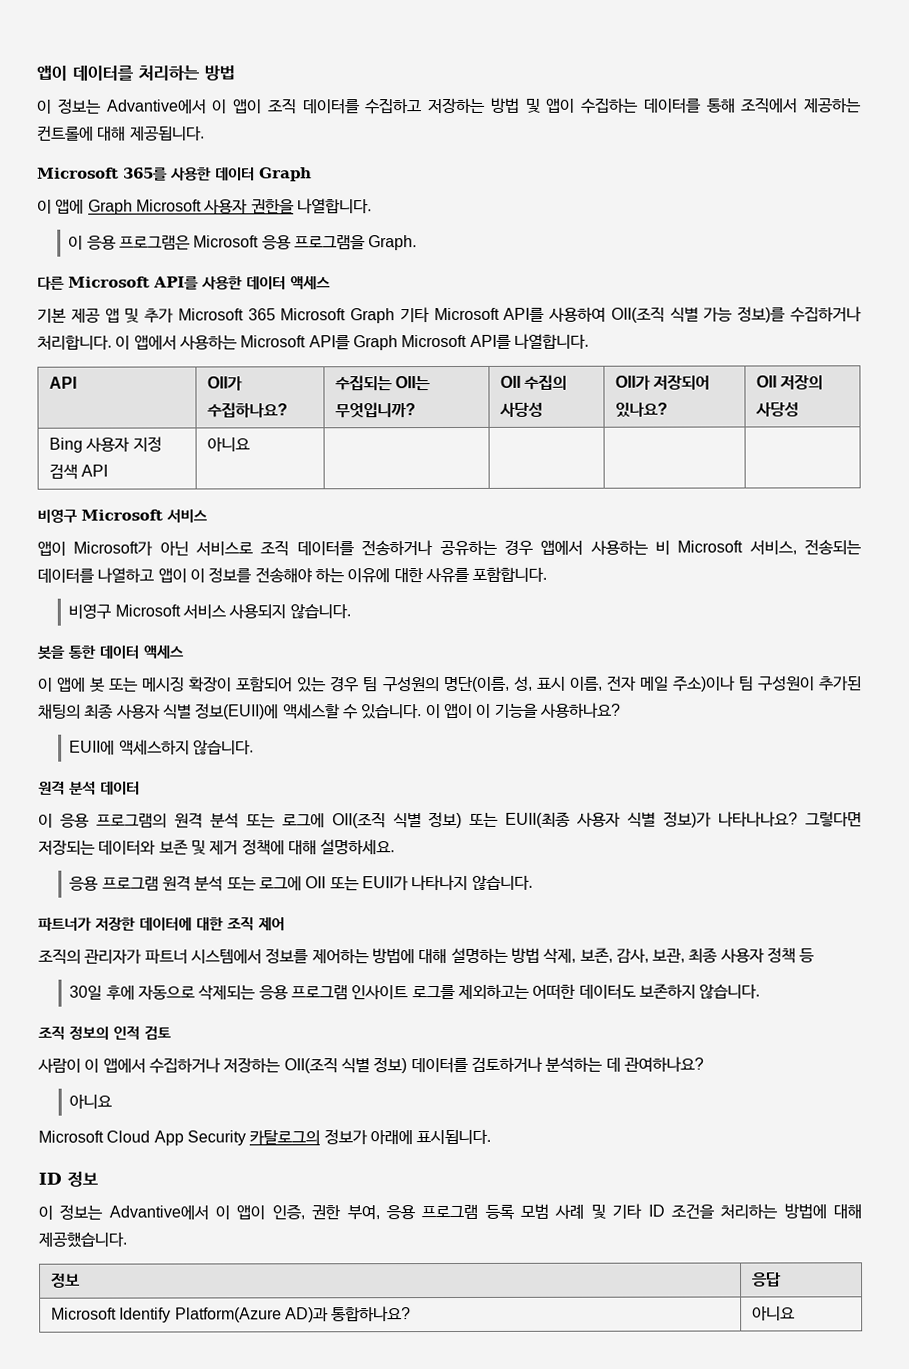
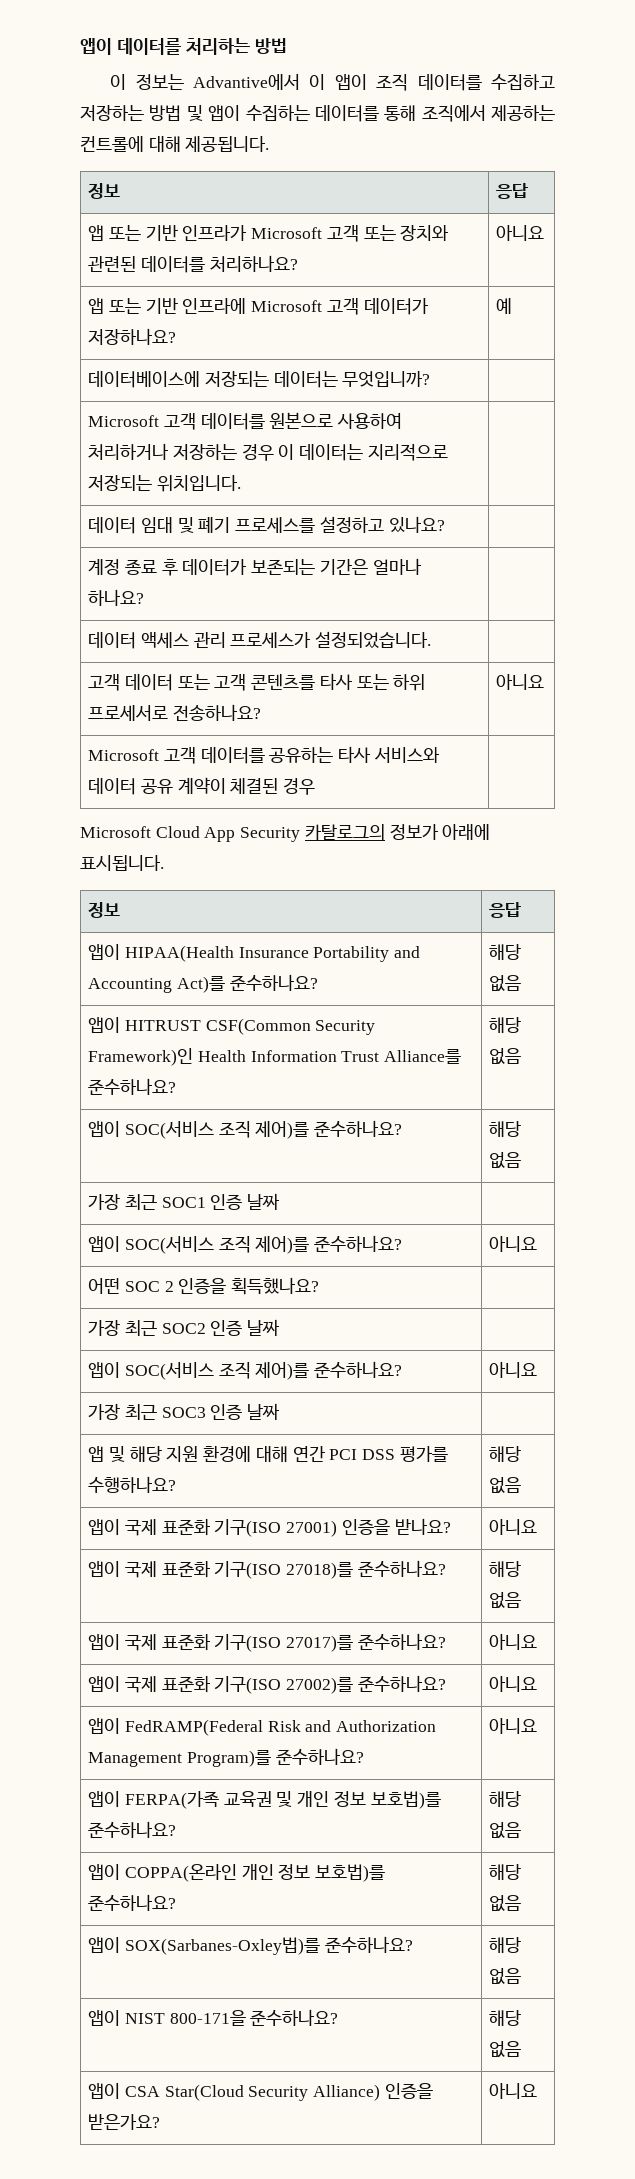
  이 정보는 Advantive에서 이 앱이 조직 데이터를 수집하고 저장하는 방법 및 앱이 수집하는 데이터를 통해 조직에서 제공하는 컨트롤에 대해 제공됩니다.
- Microsoft 365를 사용한 데이터 Graph
- 이 앱에 Graph Microsoft 사용자 권한을 나열합니다.
- 이 응용 프로그램은 Microsoft 응용 프로그램을 Graph.
- 다른 Microsoft API를 사용한 데이터 액세스
- 기본 제공 앱 및 추가 Microsoft 365 Microsoft Graph 기타 Microsoft API를 사용하여 OII(조직 식별 가능 정보)를 수집하거나 처리합니다. 이 앱에서 사용하는 Microsoft API를 Graph Microsoft API를 나열합니다.
- API | OII가 수집하나요? | 수집되는 OII는 무엇입니까? | OII 수집의 사당성 | OII가 저장되어 있나요? | OII 저장의 사당성
- Bing 사용자 지정 검색 API | 아니요 | | | |
- 비영구 Microsoft 서비스
- 앱이 Microsoft가 아닌 서비스로 조직 데이터를 전송하거나 공유하는 경우 앱에서 사용하는 비 Microsoft 서비스, 전송되는 데이터를 나열하고 앱이 이 정보를 전송해야 하는 이유에 대한 사유를 포함합니다.
- 비영구 Microsoft 서비스 사용되지 않습니다.
- 봇을 통한 데이터 액세스
- 이 앱에 봇 또는 메시징 확장이 포함되어 있는 경우 팀 구성원의 명단(이름, 성, 표시 이름, 전자 메일 주소)이나 팀 구성원이 추가된 채팅의 최종 사용자 식별 정보(EUII)에 액세스할 수 있습니다. 이 앱이 이 기능을 사용하나요?
- EUII에 액세스하지 않습니다.
- 원격 분석 데이터
- 이 응용 프로그램의 원격 분석 또는 로그에 OII(조직 식별 정보) 또는 EUII(최종 사용자 식별 정보)가 나타나나요? 그렇다면 저장되는 데이터와 보존 및 제거 정책에 대해 설명하세요.
- 응용 프로그램 원격 분석 또는 로그에 OII 또는 EUII가 나타나지 않습니다.
- 파트너가 저장한 데이터에 대한 조직 제어
- 조직의 관리자가 파트너 시스템에서 정보를 제어하는 방법에 대해 설명하는 방법 삭제, 보존, 감사, 보관, 최종 사용자 정책 등
- 30일 후에 자동으로 삭제되는 응용 프로그램 인사이트 로그를 제외하고는 어떠한 데이터도 보존하지 않습니다.
- 조직 정보의 인적 검토
- 사람이 이 앱에서 수집하거나 저장하는 OII(조직 식별 정보) 데이터를 검토하거나 분석하는 데 관여하나요?
- 아니요
+ 정보 | 응답
+ 앱 또는 기반 인프라가 Microsoft 고객 또는 장치와 관련된 데이터를 처리하나요? | 아니요
+ 앱 또는 기반 인프라에 Microsoft 고객 데이터가 저장하나요? | 예
+ 데이터베이스에 저장되는 데이터는 무엇입니까? |
+ Microsoft 고객 데이터를 원본으로 사용하여 처리하거나 저장하는 경우 이 데이터는 지리적으로 저장되는 위치입니다. |
+ 데이터 임대 및 폐기 프로세스를 설정하고 있나요? |
+ 계정 종료 후 데이터가 보존되는 기간은 얼마나 하나요? |
+ 데이터 액세스 관리 프로세스가 설정되었습니다. |
+ 고객 데이터 또는 고객 콘텐츠를 타사 또는 하위 프로세서로 전송하나요? | 아니요
+ Microsoft 고객 데이터를 공유하는 타사 서비스와 데이터 공유 계약이 체결된 경우 |
  Microsoft Cloud App Security 카탈로그의 정보가 아래에 표시됩니다.
- ID 정보
- 이 정보는 Advantive에서 이 앱이 인증, 권한 부여, 응용 프로그램 등록 모범 사례 및 기타 ID 조건을 처리하는 방법에 대해 제공했습니다.
  정보 | 응답
- Microsoft Identify Platform(Azure AD)과 통합하나요? | 아니요
+ 앱이 HIPAA(Health Insurance Portability and Accounting Act)를 준수하나요? | 해당 없음
+ 앱이 HITRUST CSF(Common Security Framework)인 Health Information Trust Alliance를 준수하나요? | 해당 없음
+ 앱이 SOC(서비스 조직 제어)를 준수하나요? | 해당 없음
+ 가장 최근 SOC1 인증 날짜 |
+ 앱이 SOC(서비스 조직 제어)를 준수하나요? | 아니요
+ 어떤 SOC 2 인증을 획득했나요? |
+ 가장 최근 SOC2 인증 날짜 |
+ 앱이 SOC(서비스 조직 제어)를 준수하나요? | 아니요
+ 가장 최근 SOC3 인증 날짜 |
+ 앱 및 해당 지원 환경에 대해 연간 PCI DSS 평가를 수행하나요? | 해당 없음
+ 앱이 국제 표준화 기구(ISO 27001) 인증을 받나요? | 아니요
+ 앱이 국제 표준화 기구(ISO 27018)를 준수하나요? | 해당 없음
+ 앱이 국제 표준화 기구(ISO 27017)를 준수하나요? | 아니요
+ 앱이 국제 표준화 기구(ISO 27002)를 준수하나요? | 아니요
+ 앱이 FedRAMP(Federal Risk and Authorization Management Program)를 준수하나요? | 아니요
+ 앱이 FERPA(가족 교육권 및 개인 정보 보호법)를 준수하나요? | 해당 없음
+ 앱이 COPPA(온라인 개인 정보 보호법)를 준수하나요? | 해당 없음
+ 앱이 SOX(Sarbanes-Oxley법)를 준수하나요? | 해당 없음
+ 앱이 NIST 800-171을 준수하나요? | 해당 없음
+ 앱이 CSA Star(Cloud Security Alliance) 인증을 받은가요? | 아니요

